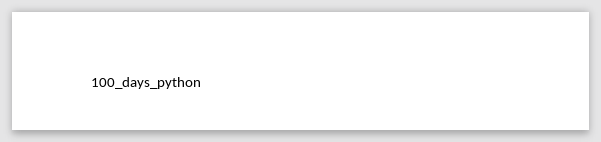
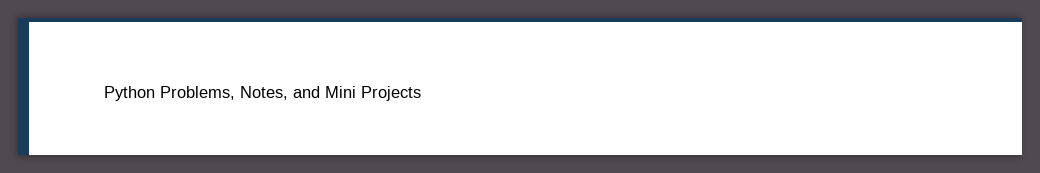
- 100_days_python
+ Python Problems, Notes, and Mini Projects

